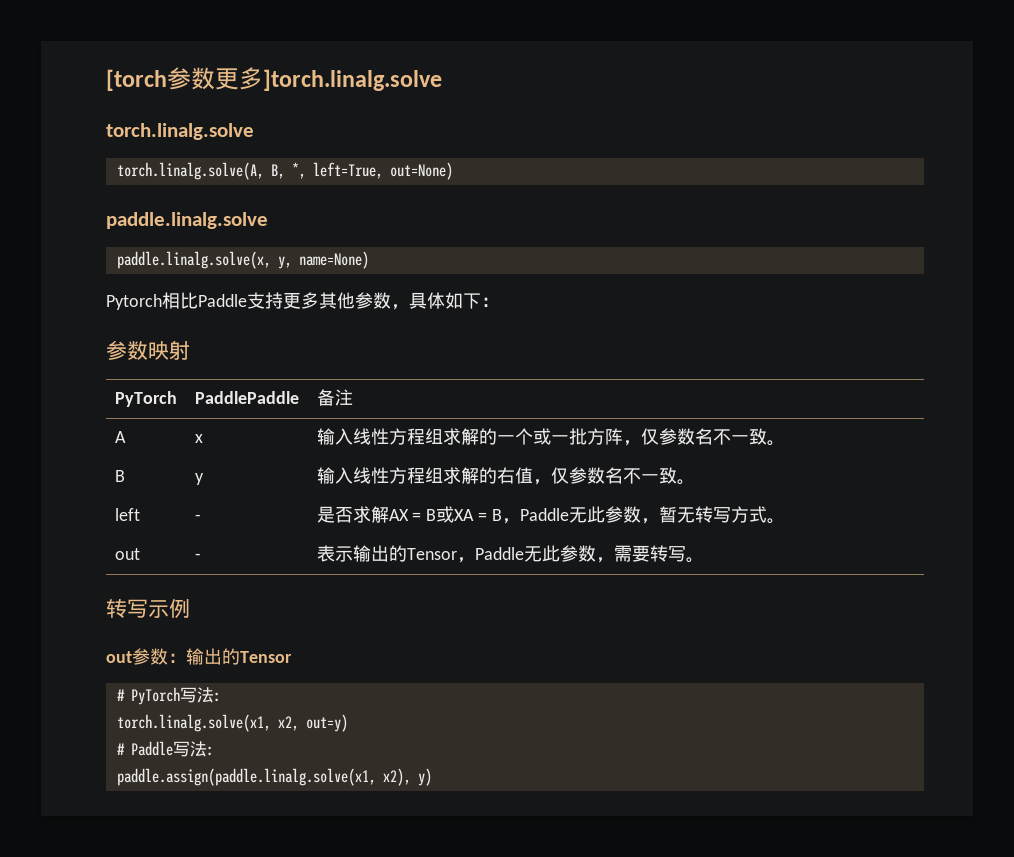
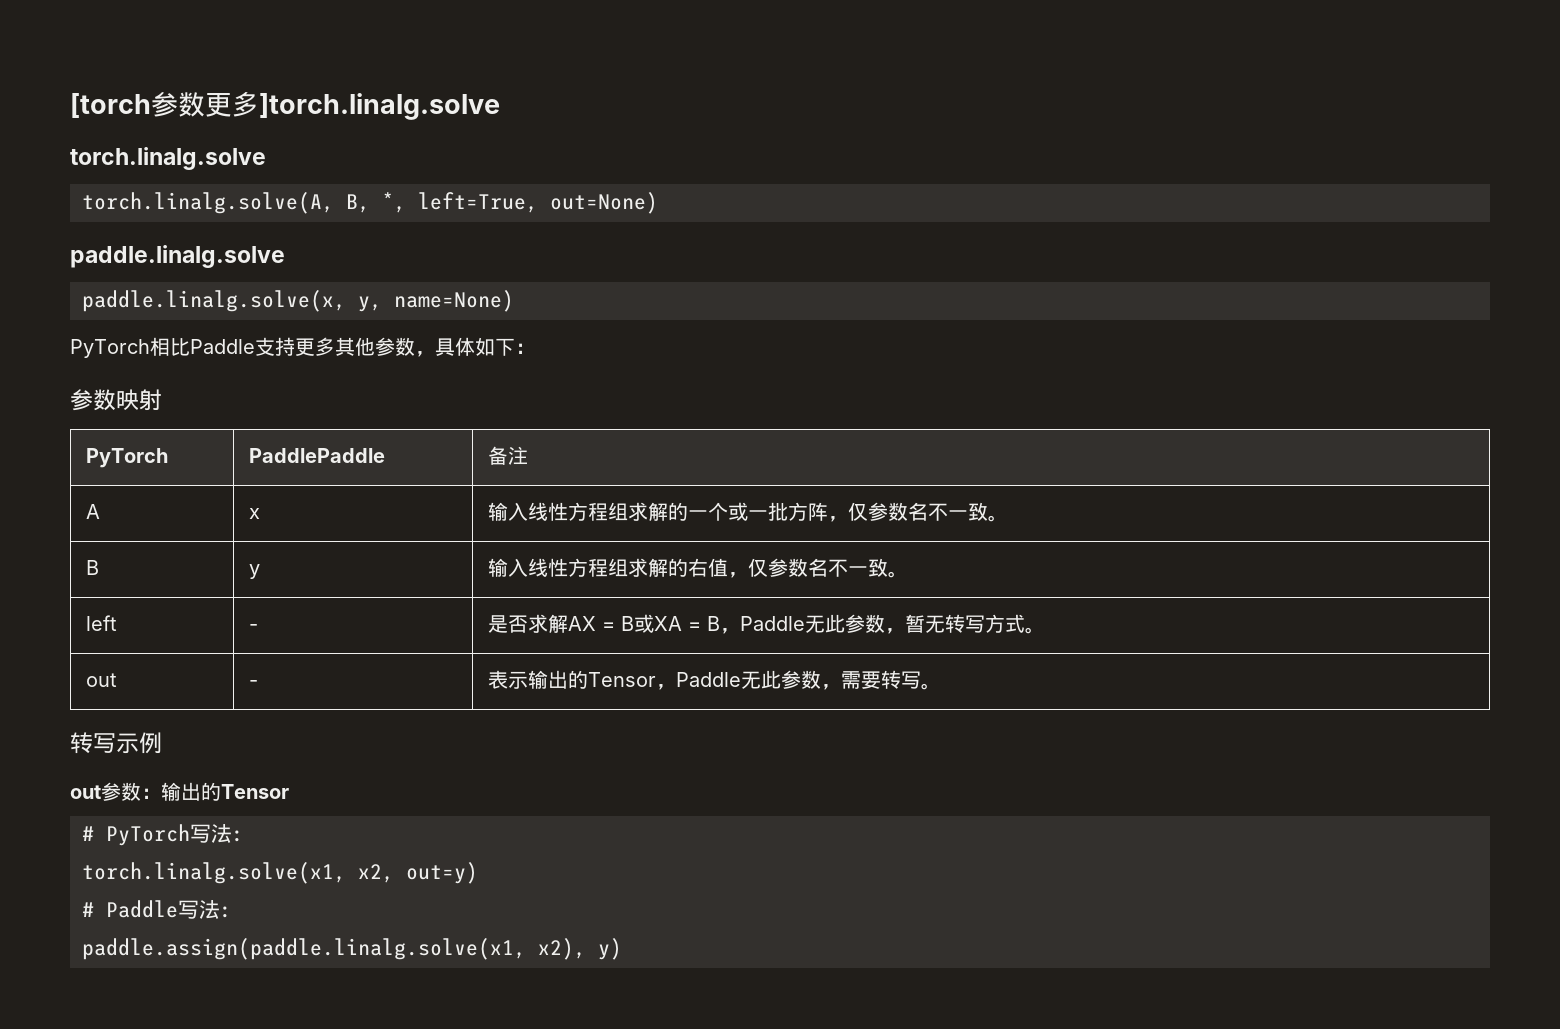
- Pytorch相比Paddle支持更多其他参数，具体如下：
+ PyTorch相比Paddle支持更多其他参数，具体如下：

